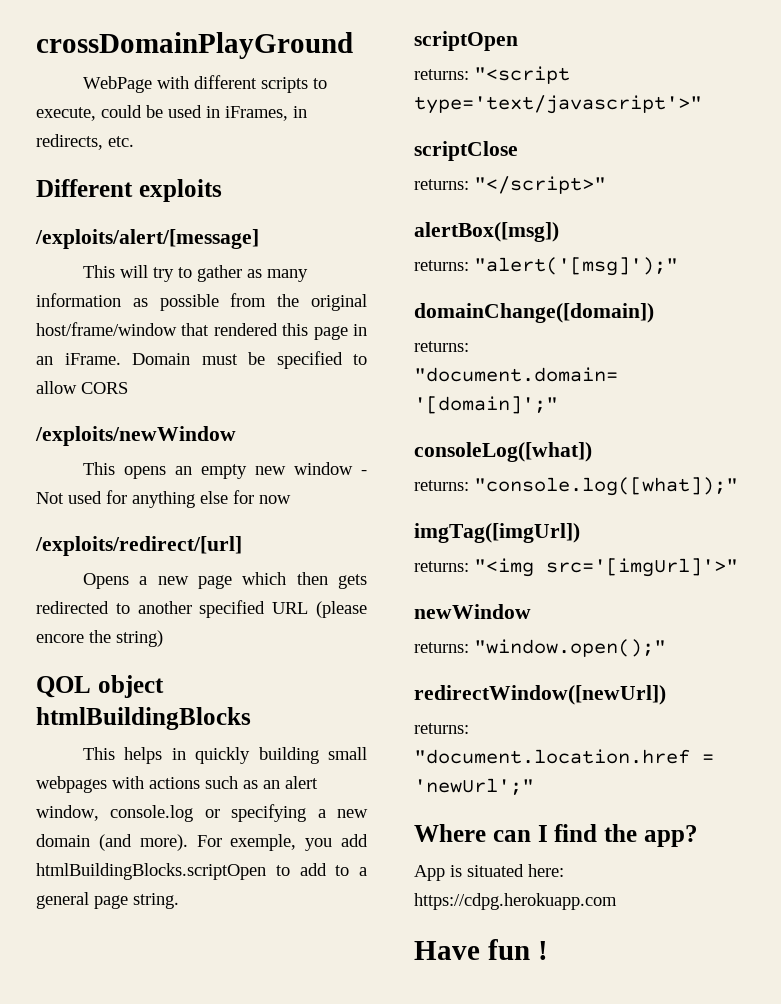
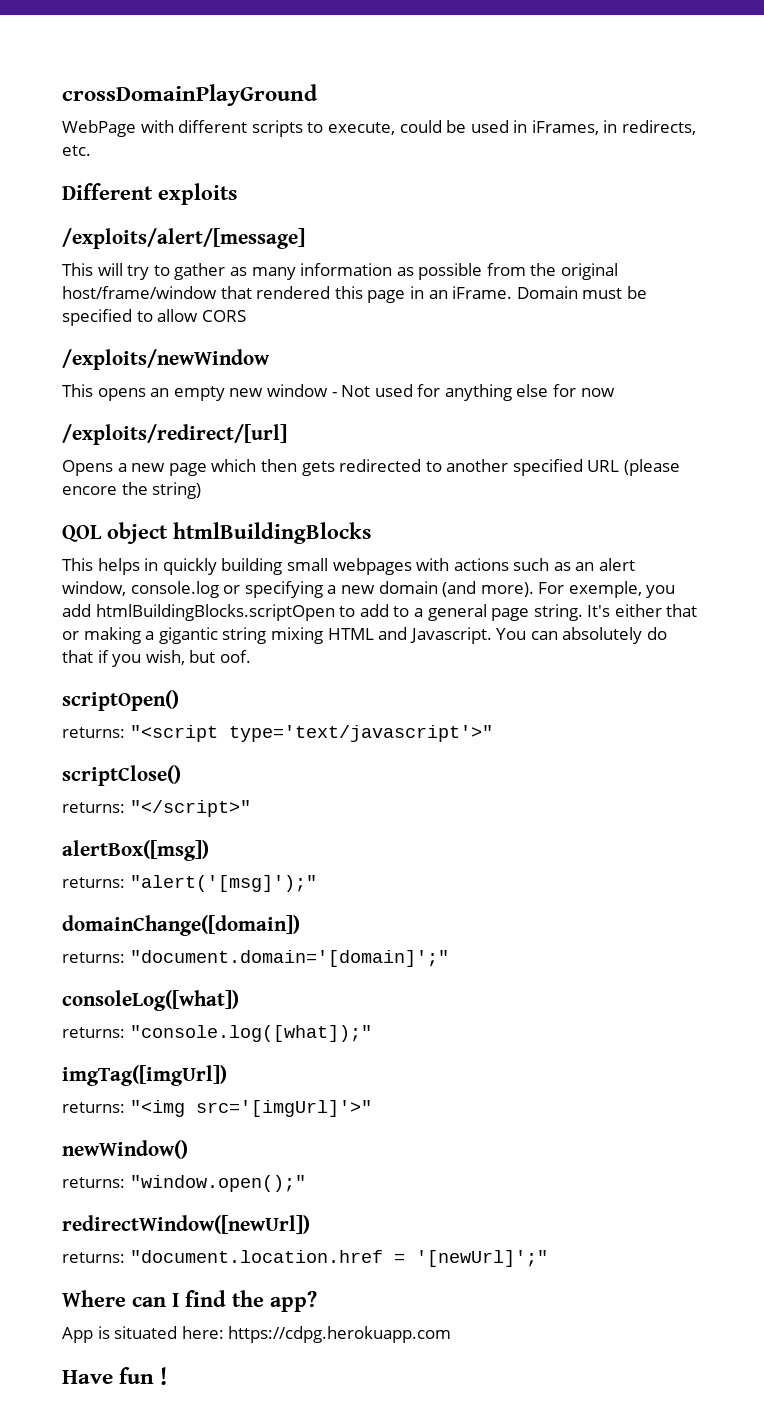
- For exemple, you add htmlBuildingBlocks.scriptOpen to add to a general page string.
- scriptOpen
+ For exemple, you add htmlBuildingBlocks.scriptOpen to add to a general page string. It's either that or making a gigantic string mixing HTML and Javascript. You can absolutely do that if you wish, but oof.
+ scriptOpen()
- scriptClose
+ scriptClose()
- newWindow
+ newWindow()
- returns: "document.location.href = 'newUrl';"
+ returns: "document.location.href = '[newUrl]';"

